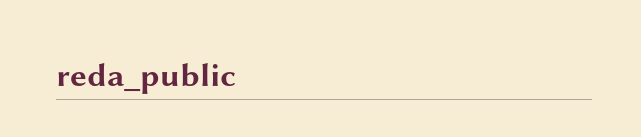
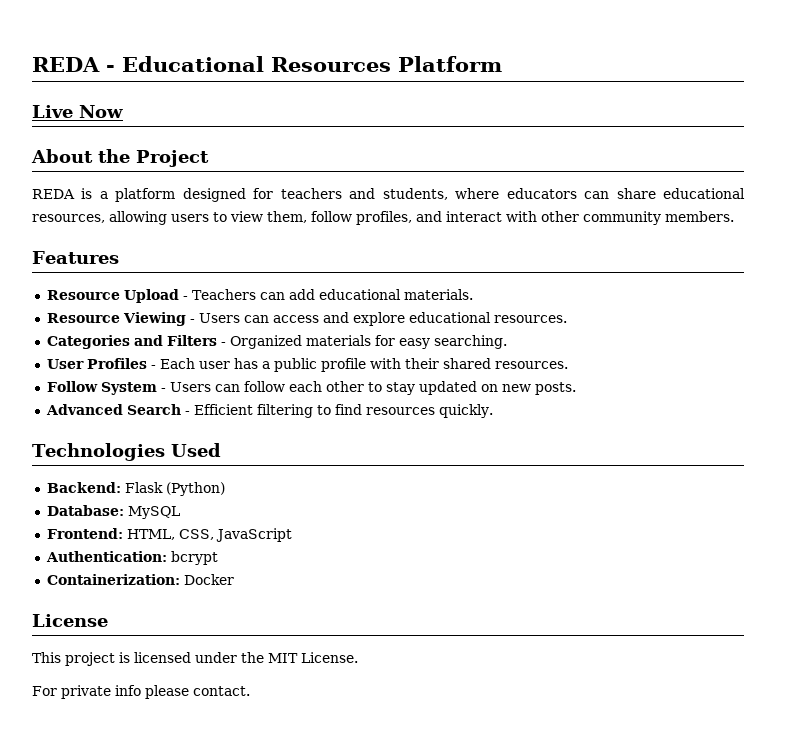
- reda_public
+ REDA - Educational Resources Platform
+ Live Now
+ About the Project
+ REDA is a platform designed for teachers and students, where educators can share educational resources, allowing users to view them, follow profiles, and interact with other community members.
+ Features
+ Resource Upload - Teachers can add educational materials.
+ Resource Viewing - Users can access and explore educational resources.
+ Categories and Filters - Organized materials for easy searching.
+ User Profiles - Each user has a public profile with their shared resources.
+ Follow System - Users can follow each other to stay updated on new posts.
+ Advanced Search - Efficient filtering to find resources quickly.
+ Technologies Used
+ Backend: Flask (Python)
+ Database: MySQL
+ Frontend: HTML, CSS, JavaScript
+ Authentication: bcrypt
+ Containerization: Docker
+ License
+ This project is licensed under the MIT License.
+ For private info please contact.

